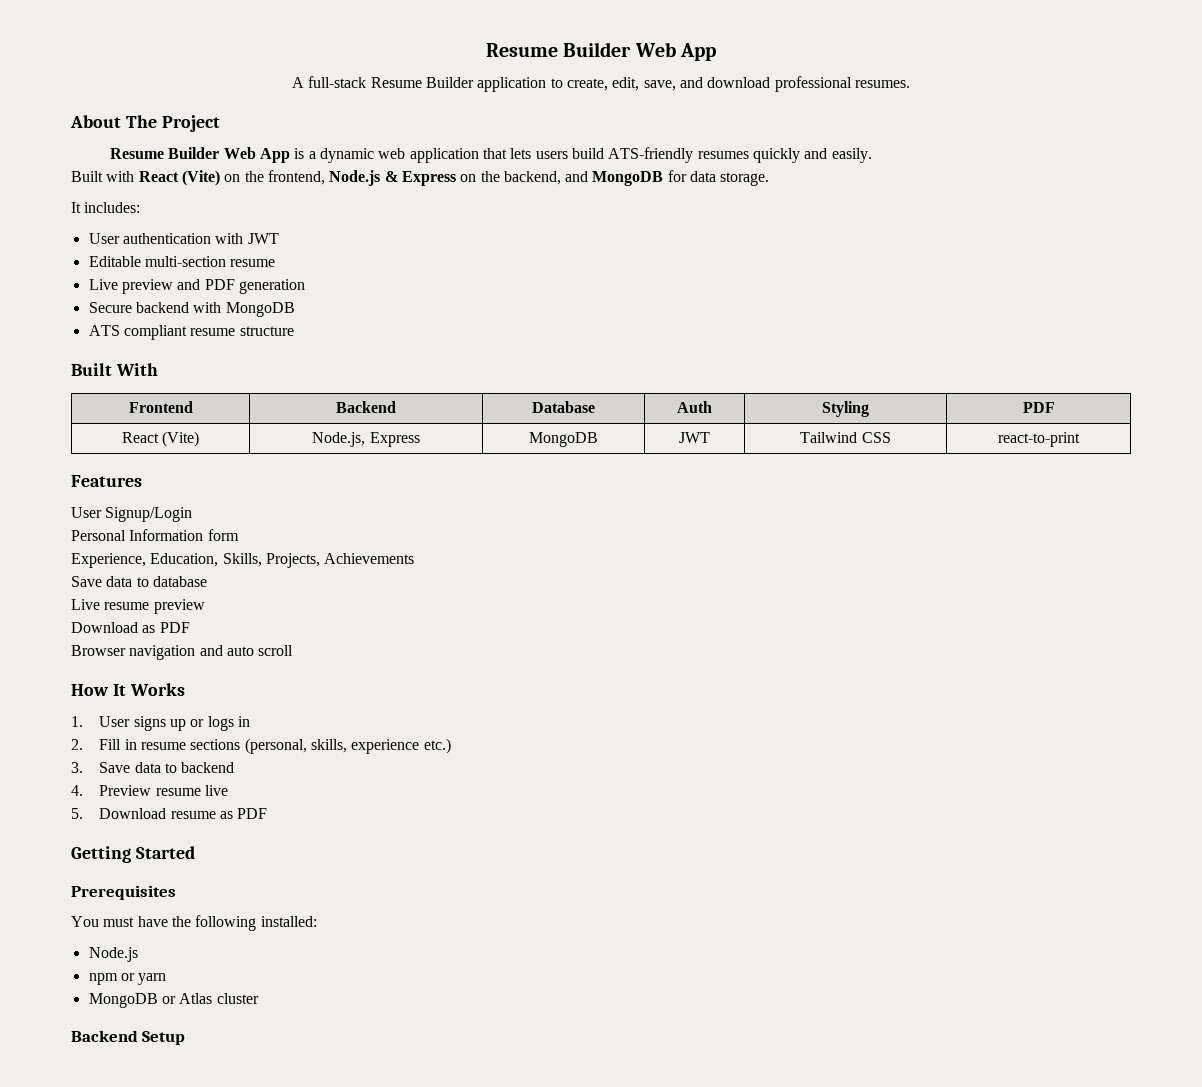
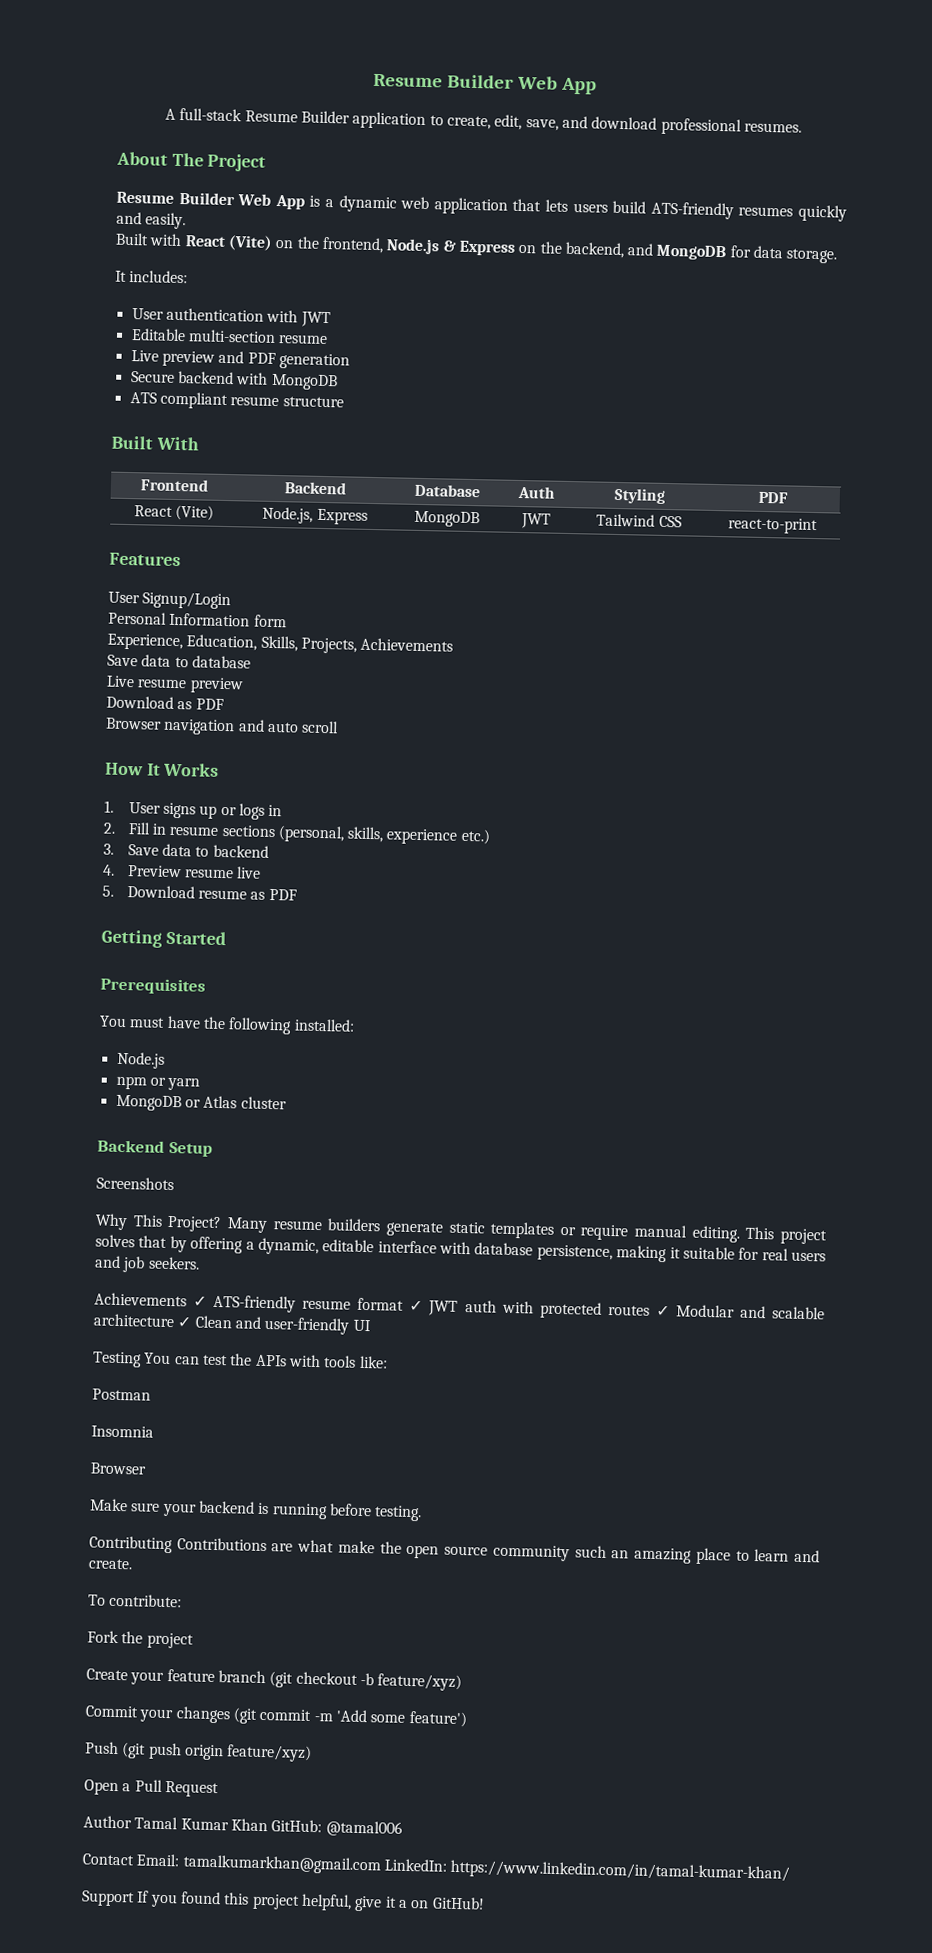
+ Screenshots
+ Why This Project? Many resume builders generate static templates or require manual editing. This project solves that by offering a dynamic, editable interface with database persistence, making it suitable for real users and job seekers.
+ Achievements ✓ ATS-friendly resume format ✓ JWT auth with protected routes ✓ Modular and scalable architecture ✓ Clean and user-friendly UI
+ Testing You can test the APIs with tools like:
+ Postman
+ Insomnia
+ Browser
+ Make sure your backend is running before testing.
+ Contributing Contributions are what make the open source community such an amazing place to learn and create.
+ To contribute:
+ Fork the project
+ Create your feature branch (git checkout -b feature/xyz)
+ Commit your changes (git commit -m 'Add some feature')
+ Push (git push origin feature/xyz)
+ Open a Pull Request
+ Author Tamal Kumar Khan GitHub: @tamal006
+ Contact Email: tamalkumarkhan@gmail.com LinkedIn: https://www.linkedin.com/in/tamal-kumar-khan/
+ Support If you found this project helpful, give it a on GitHub!

